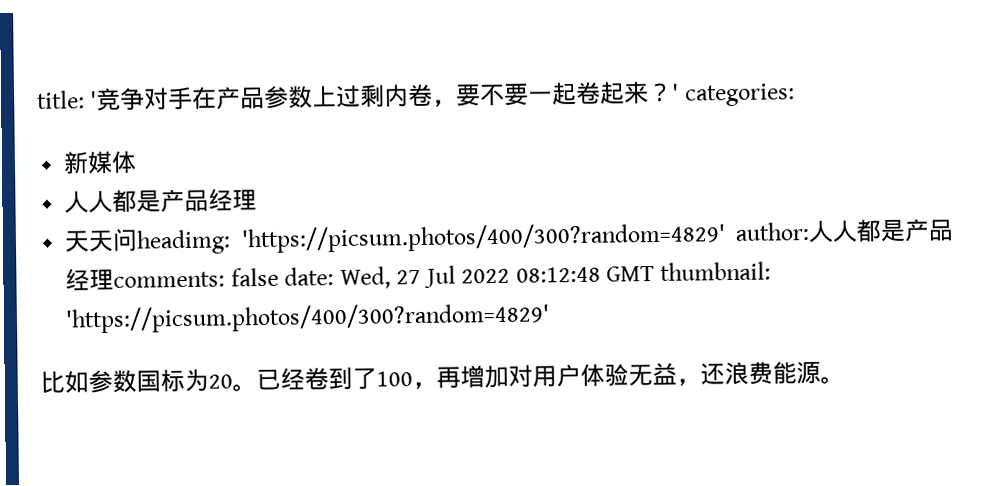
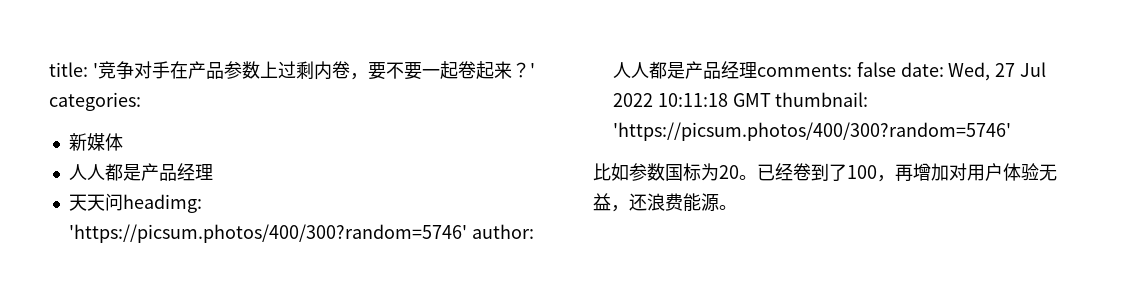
- 天天问headimg: 'https://picsum.photos/400/300?random=4829' author:人人都是产品经理comments: false date: Wed, 27 Jul 2022 08:12:48 GMT thumbnail: 'https://picsum.photos/400/300?random=4829'
+ 天天问headimg: 'https://picsum.photos/400/300?random=5746' author:人人都是产品经理comments: false date: Wed, 27 Jul 2022 10:11:18 GMT thumbnail: 'https://picsum.photos/400/300?random=5746'

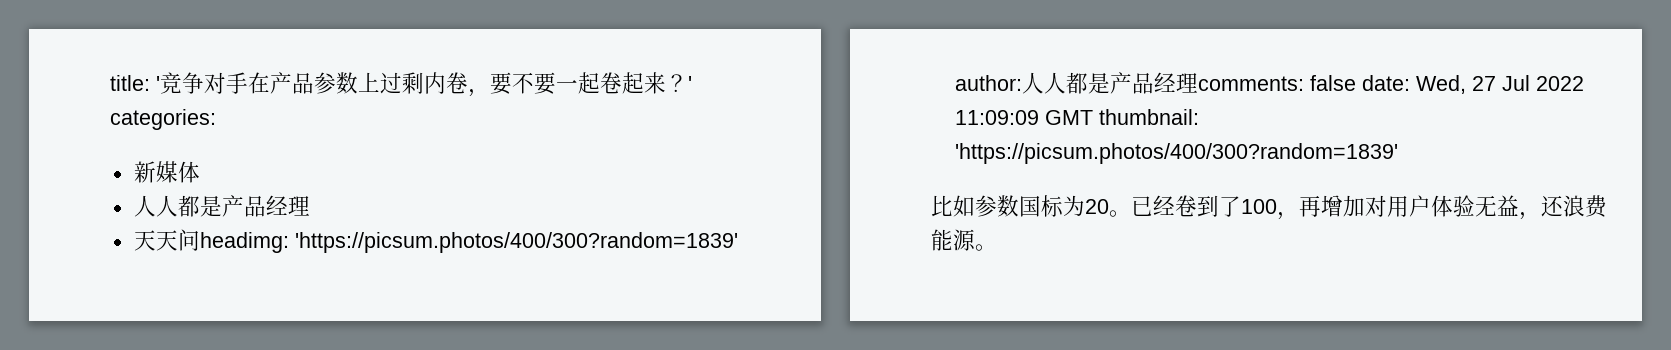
- 天天问headimg: 'https://picsum.photos/400/300?random=5746' author:人人都是产品经理comments: false date: Wed, 27 Jul 2022 10:11:18 GMT thumbnail: 'https://picsum.photos/400/300?random=5746'
+ 天天问headimg: 'https://picsum.photos/400/300?random=1839' author:人人都是产品经理comments: false date: Wed, 27 Jul 2022 11:09:09 GMT thumbnail: 'https://picsum.photos/400/300?random=1839'

